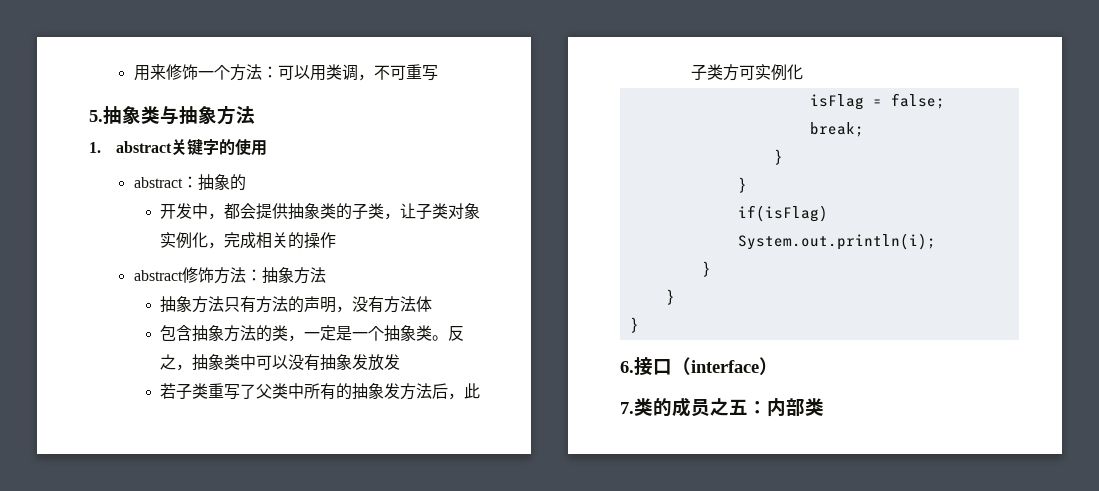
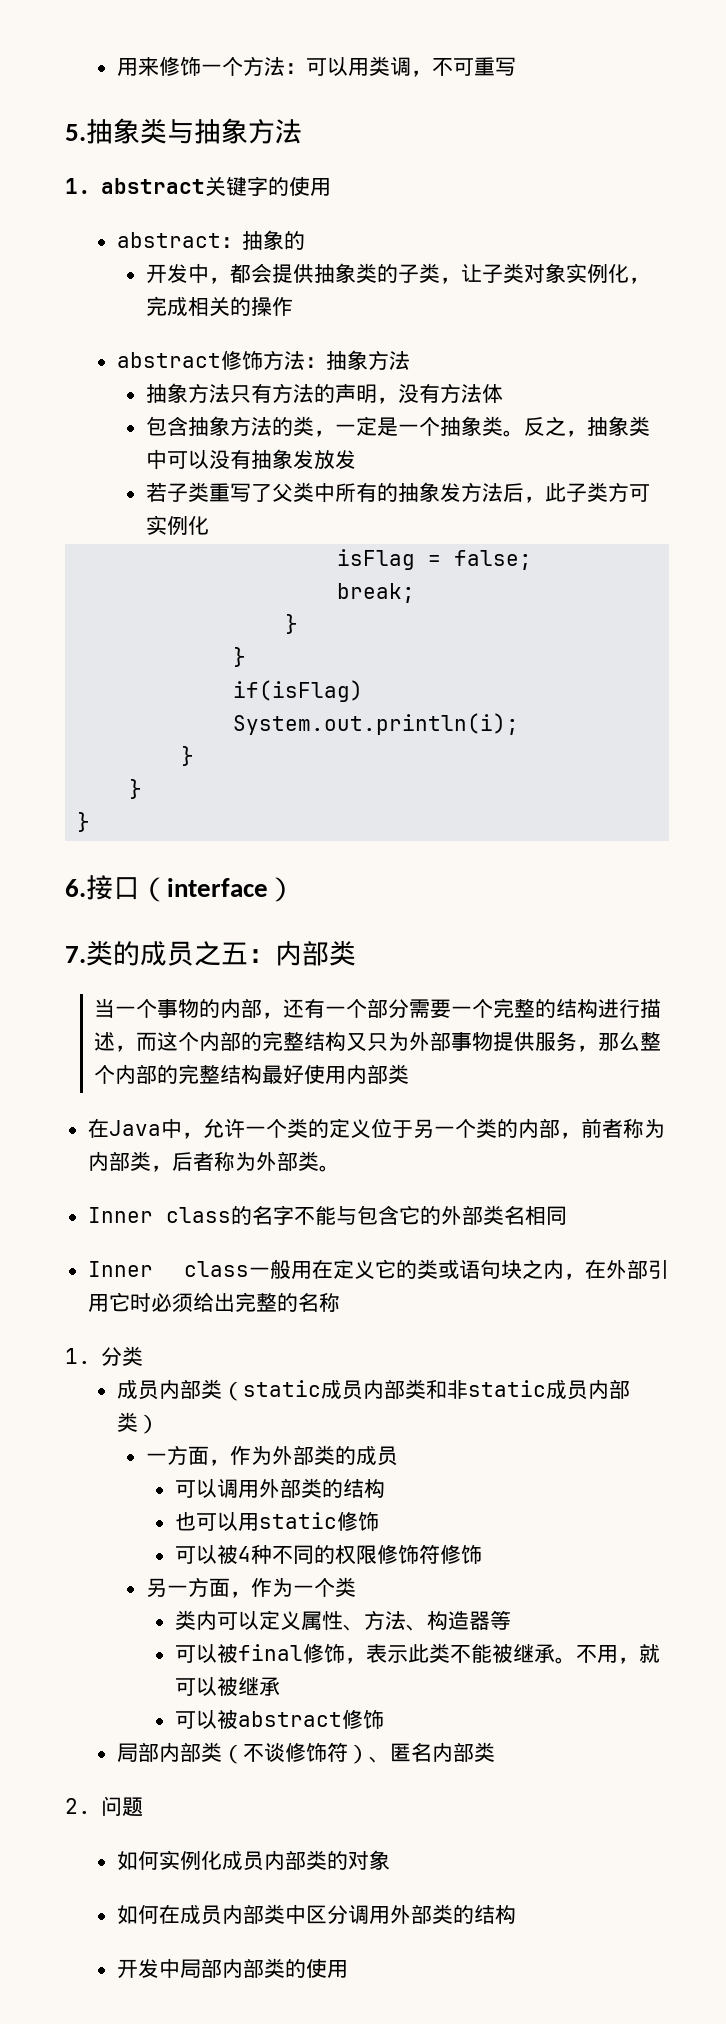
+ 当一个事物的内部，还有一个部分需要一个完整的结构进行描述，而这个内部的完整结构又只为外部事物提供服务，那么整个内部的完整结构最好使用内部类
+ 在Java中，允许一个类的定义位于另一个类的内部，前者称为内部类，后者称为外部类。
+ Inner class的名字不能与包含它的外部类名相同
+ Inner class一般用在定义它的类或语句块之内，在外部引用它时必须给出完整的名称
+ 1.分类
+ 成员内部类（static成员内部类和非static成员内部类）
+ 一方面，作为外部类的成员
+ 可以调用外部类的结构
+ 也可以用static修饰
+ 可以被4种不同的权限修饰符修饰
+ 另一方面，作为一个类
+ 类内可以定义属性、方法、构造器等
+ 可以被final修饰，表示此类不能被继承。不用，就可以被继承
+ 可以被abstract修饰
+ 局部内部类（不谈修饰符）、匿名内部类
+ 2.问题
+ 如何实例化成员内部类的对象
+ 如何在成员内部类中区分调用外部类的结构
+ 开发中局部内部类的使用

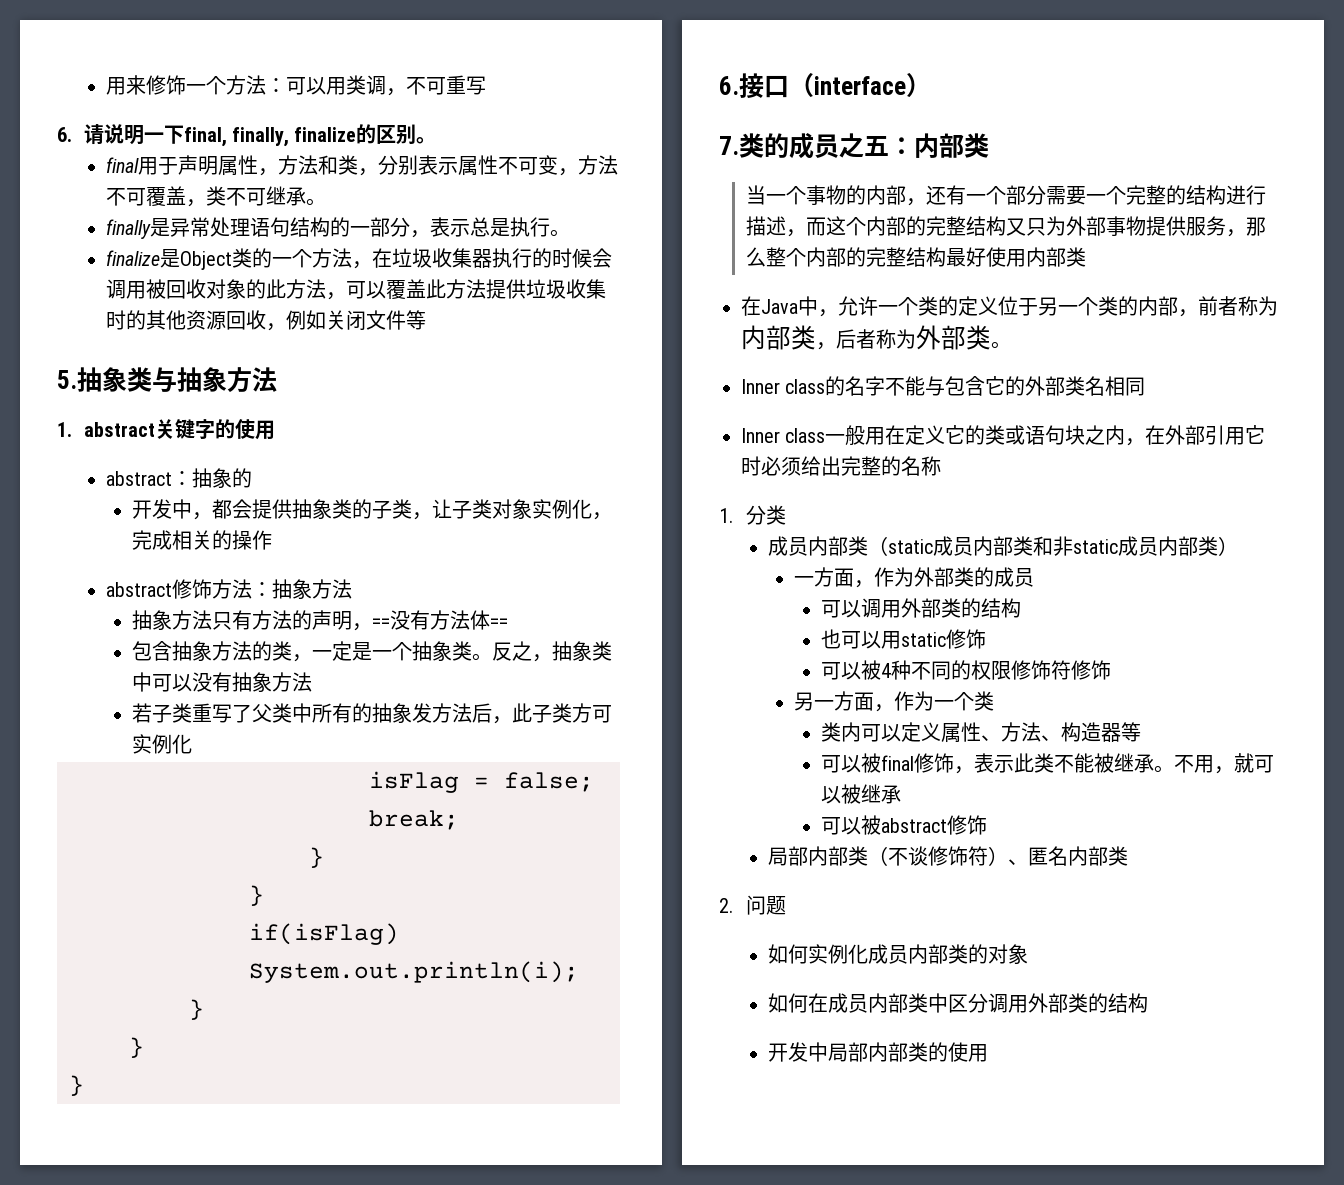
+ 6.请说明一下final, finally, finalize的区别。
+ final用于声明属性，方法和类，分别表示属性不可变，方法不可覆盖，类不可继承。
+ finally是异常处理语句结构的一部分，表示总是执行。
+ finalize是Object类的一个方法，在垃圾收集器执行的时候会调用被回收对象的此方法，可以覆盖此方法提供垃圾收集时的其他资源回收，例如关闭文件等
- 抽象方法只有方法的声明，没有方法体
+ 抽象方法只有方法的声明，==没有方法体==
- 反之，抽象类中可以没有抽象发放发
+ 反之，抽象类中可以没有抽象方法

